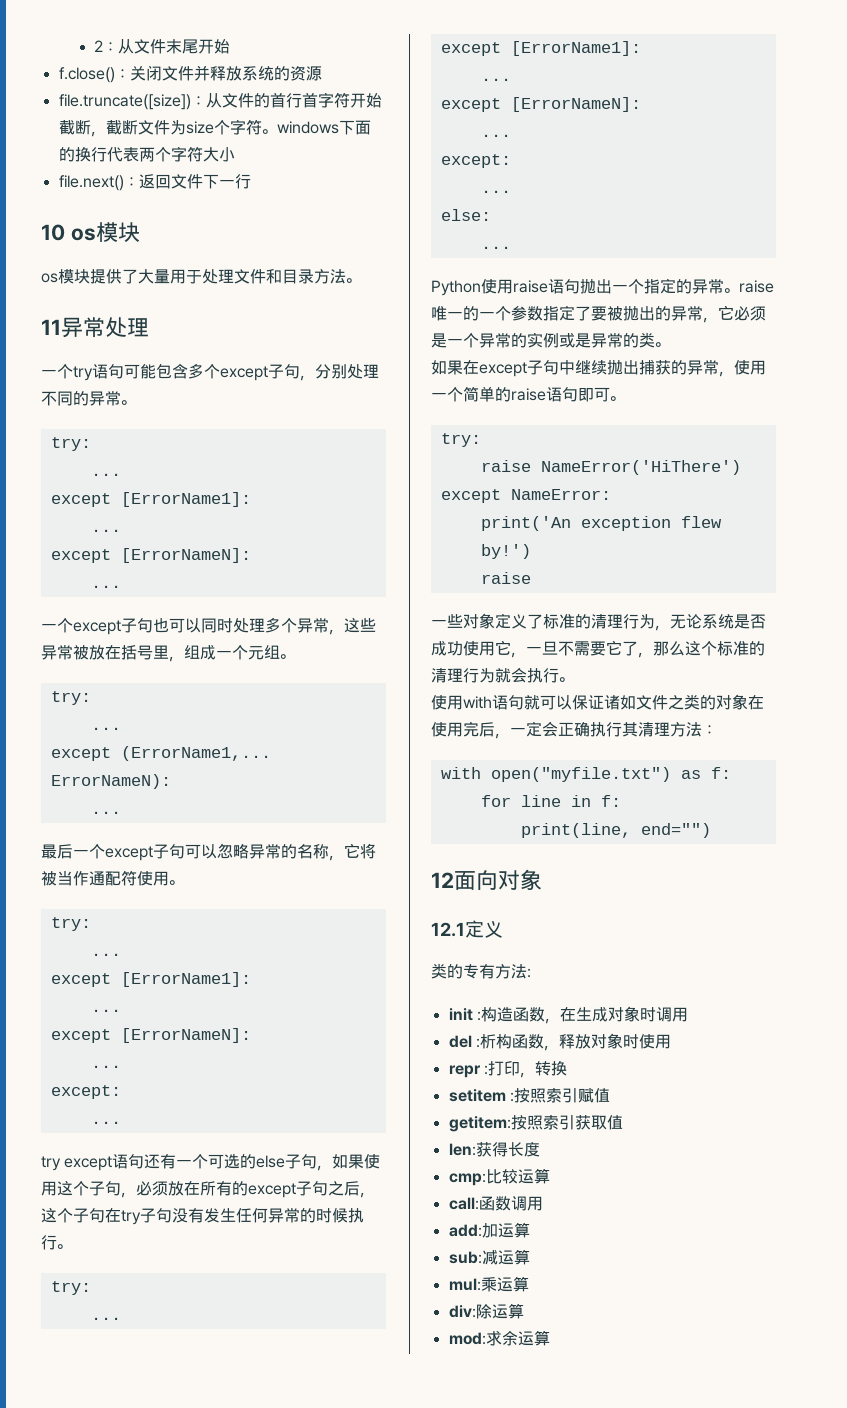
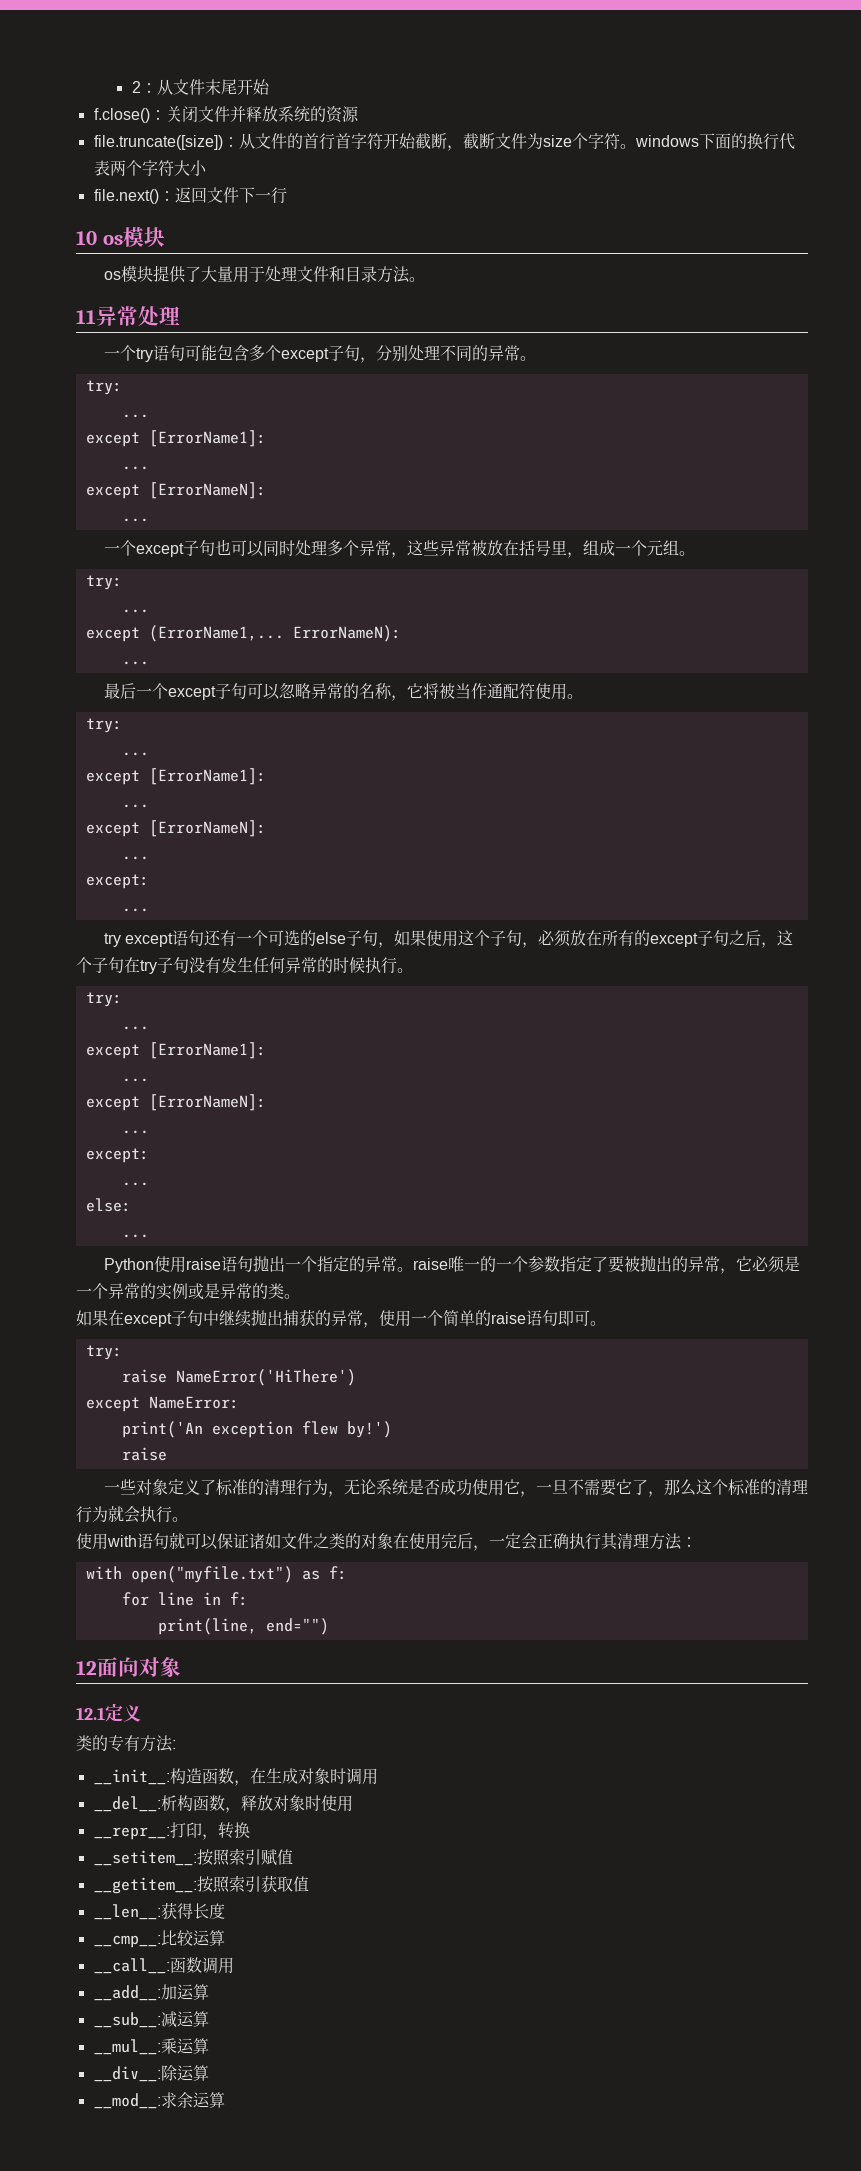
- init :构造函数，在生成对象时调用
+ __init__:构造函数，在生成对象时调用
- del :析构函数，释放对象时使用
+ __del__:析构函数，释放对象时使用
- repr :打印，转换
+ __repr__:打印，转换
- setitem :按照索引赋值
+ __setitem__:按照索引赋值
- getitem:按照索引获取值
+ __getitem__:按照索引获取值
- len:获得长度
+ __len__:获得长度
- cmp:比较运算
+ __cmp__:比较运算
- call:函数调用
+ __call__:函数调用
- add:加运算
+ __add__:加运算
- sub:减运算
+ __sub__:减运算
- mul:乘运算
+ __mul__:乘运算
- div:除运算
+ __div__:除运算
- mod:求余运算
+ __mod__:求余运算

